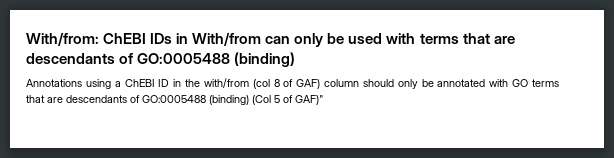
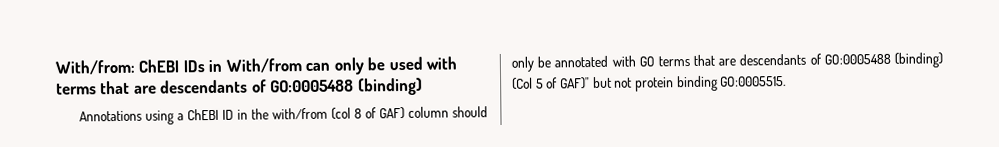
- Annotations using a ChEBI ID in the with/from (col 8 of GAF) column should only be annotated with GO terms that are descendants of GO:0005488 (binding) (Col 5 of GAF)"
+ Annotations using a ChEBI ID in the with/from (col 8 of GAF) column should only be annotated with GO terms that are descendants of GO:0005488 (binding) (Col 5 of GAF)" but not protein binding GO:0005515.

